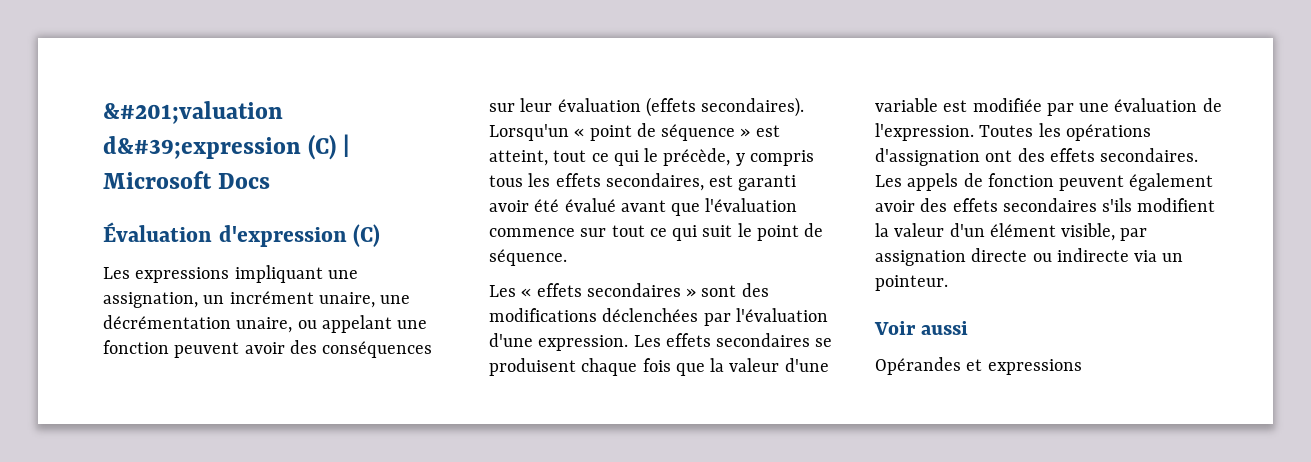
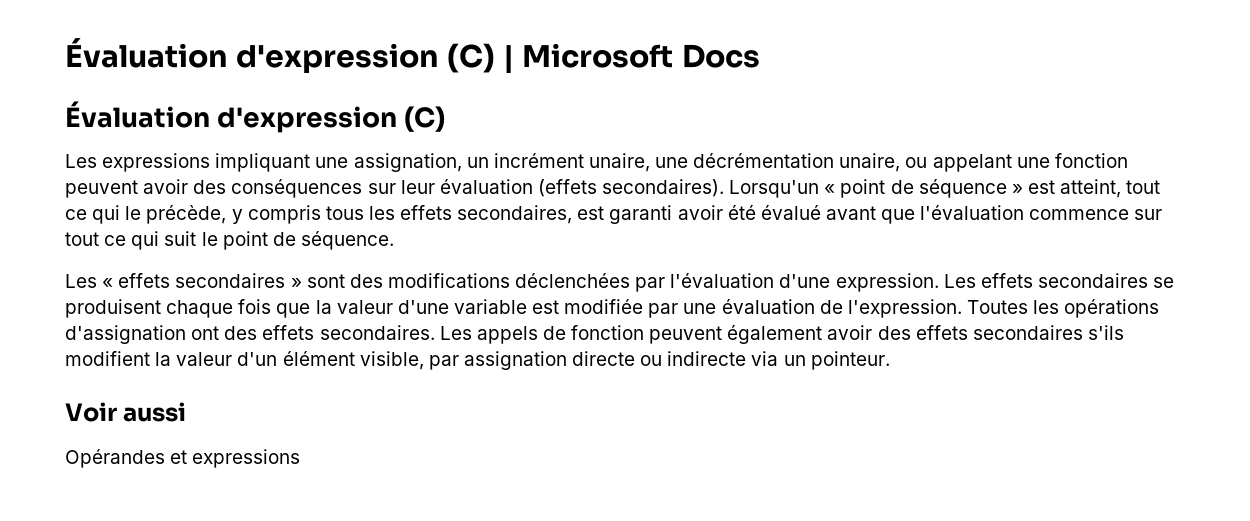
- &#201;valuation d&#39;expression (C) | Microsoft Docs
+ Évaluation d'expression (C) | Microsoft Docs

